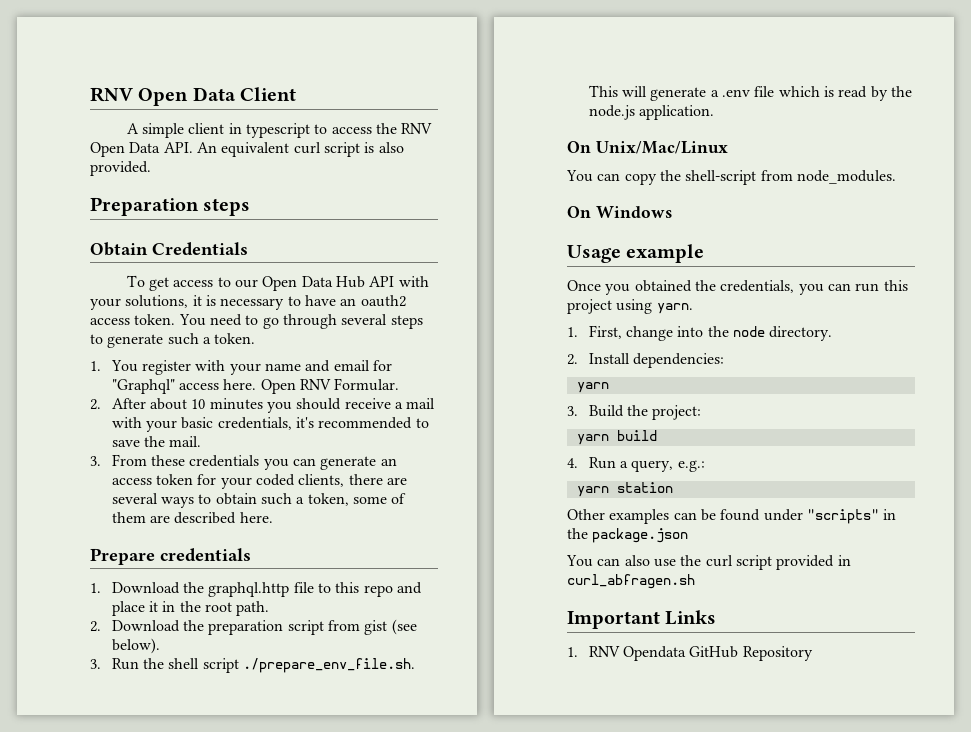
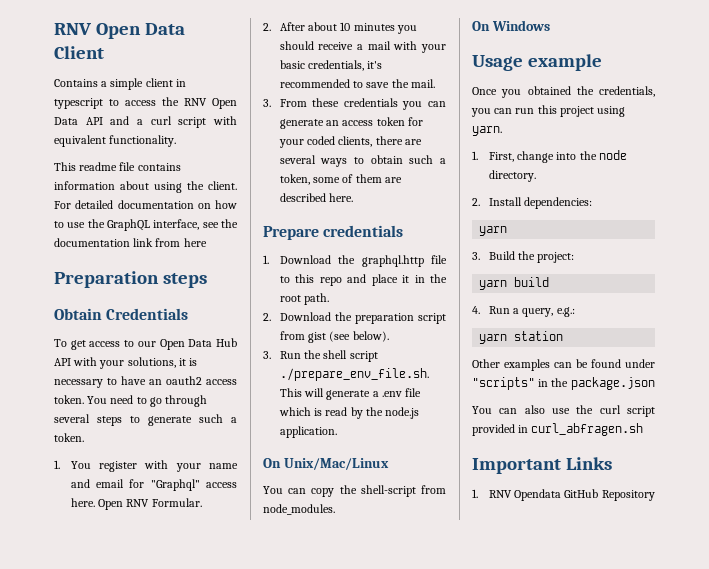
- A simple client in typescript to access the RNV Open Data API. An equivalent curl script is also provided.
+ Contains a simple client in typescript to access the RNV Open Data API and a curl script with equivalent functionality.
+ This readme file contains information about using the client. For detailed documentation on how to use the GraphQL interface, see the documentation link from here

